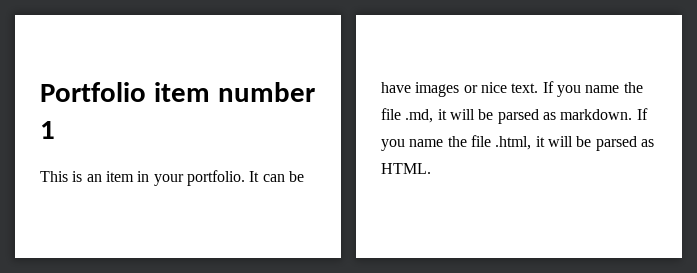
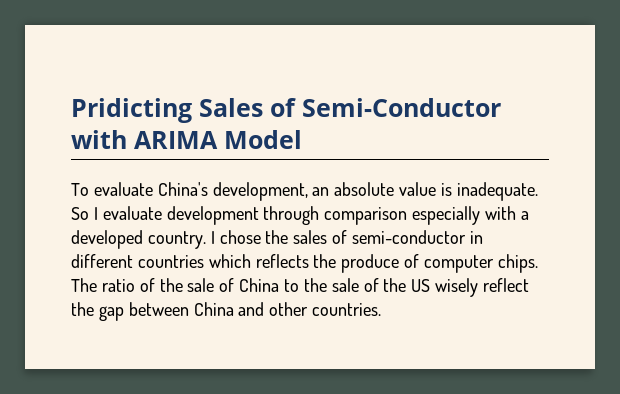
- Portfolio item number 1
- This is an item in your portfolio. It can be have images or nice text. If you name the file .md, it will be parsed as markdown. If you name the file .html, it will be parsed as HTML.
+ Pridicting Sales of Semi-Conductor with ARIMA Model
+ To evaluate China's development, an absolute value is inadequate. So I evaluate development through comparison especially with a developed country. I chose the sales of semi-conductor in different countries which reflects the produce of computer chips. The ratio of the sale of China to the sale of the US wisely reflect the gap between China and other countries.

